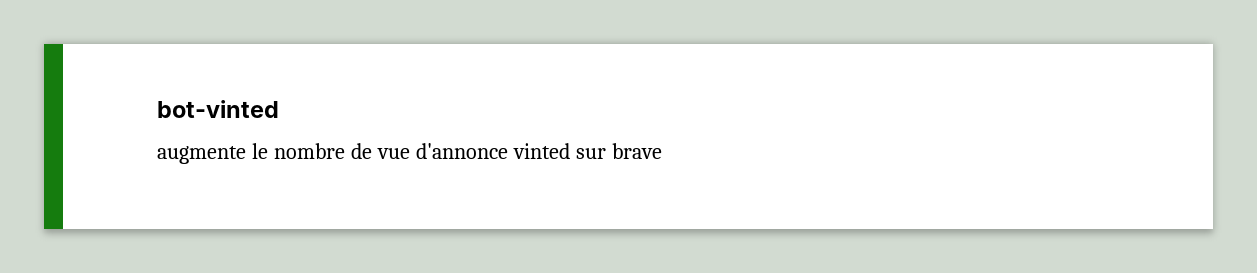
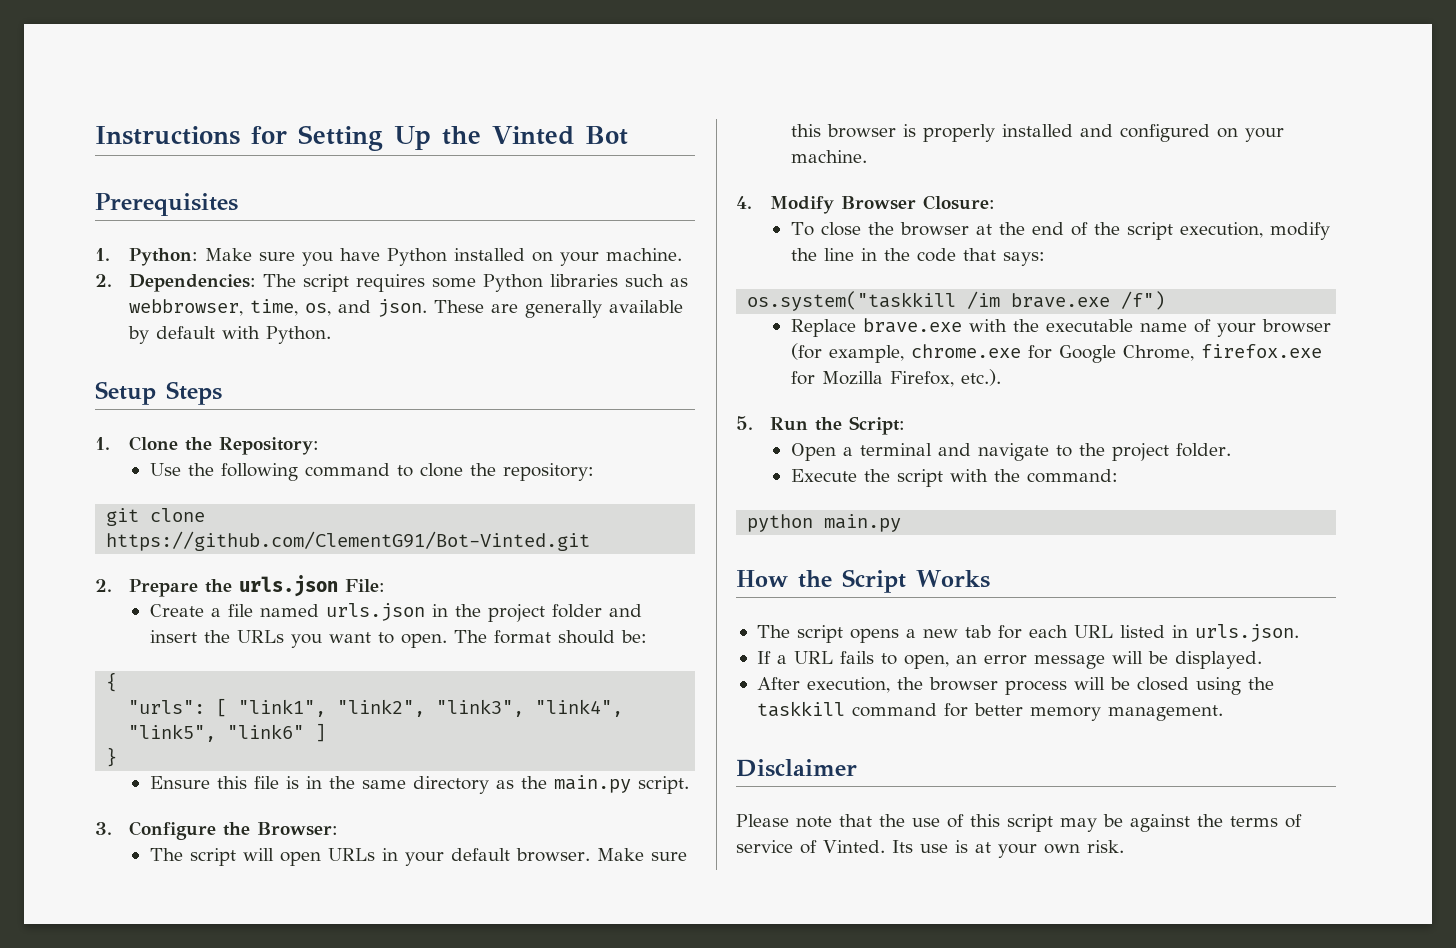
- bot-vinted
- augmente le nombre de vue d'annonce vinted sur brave
+ Instructions for Setting Up the Vinted Bot
+ Prerequisites
+ 1. Python: Make sure you have Python installed on your machine.
+ 2. Dependencies: The script requires some Python libraries such as webbrowser, time, os, and json. These are generally available by default with Python.
+ Setup Steps
+ 1. Clone the Repository:
+ Use the following command to clone the repository:
+ git clone https://github.com/ClementG91/Bot-Vinted.git
+ 2. Prepare the urls.json File:
+ Create a file named urls.json in the project folder and insert the URLs you want to open. The format should be:
+ {
+ "urls": [ "link1", "link2", "link3", "link4", "link5", "link6" ]
+ }
+ Ensure this file is in the same directory as the main.py script.
+ 3. Configure the Browser:
+ The script will open URLs in your default browser. Make sure this browser is properly installed and configured on your machine.
+ 4. Modify Browser Closure:
+ To close the browser at the end of the script execution, modify the line in the code that says:
+ os.system("taskkill /im brave.exe /f")
+ Replace brave.exe with the executable name of your browser (for example, chrome.exe for Google Chrome, firefox.exe for Mozilla Firefox, etc.).
+ 5. Run the Script:
+ Open a terminal and navigate to the project folder.
+ Execute the script with the command:
+ python main.py
+ How the Script Works
+ The script opens a new tab for each URL listed in urls.json.
+ If a URL fails to open, an error message will be displayed.
+ After execution, the browser process will be closed using the taskkill command for better memory management.
+ Disclaimer
+ Please note that the use of this script may be against the terms of service of Vinted. Its use is at your own risk.

